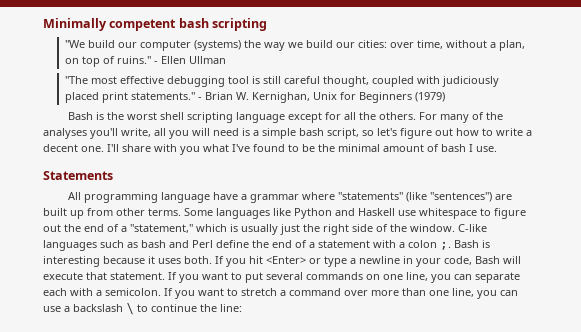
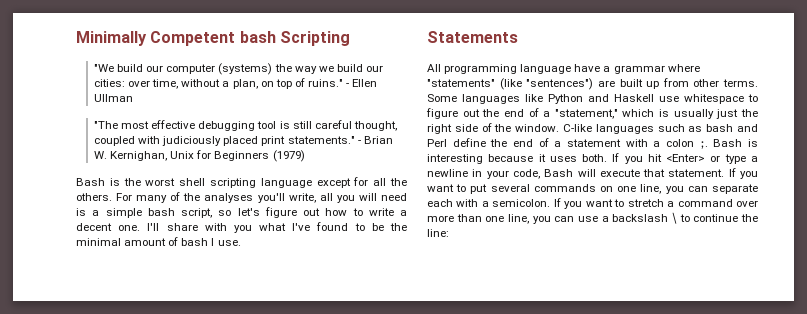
- Minimally competent bash scripting
+ Minimally Competent bash Scripting

